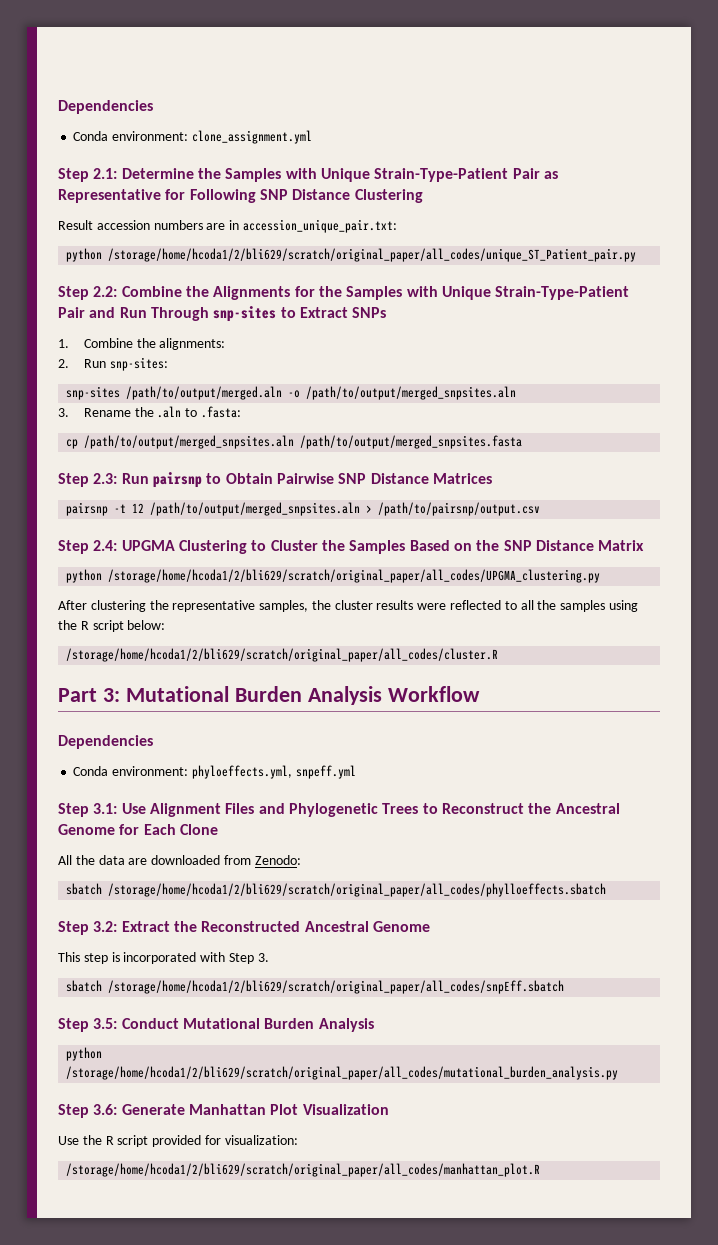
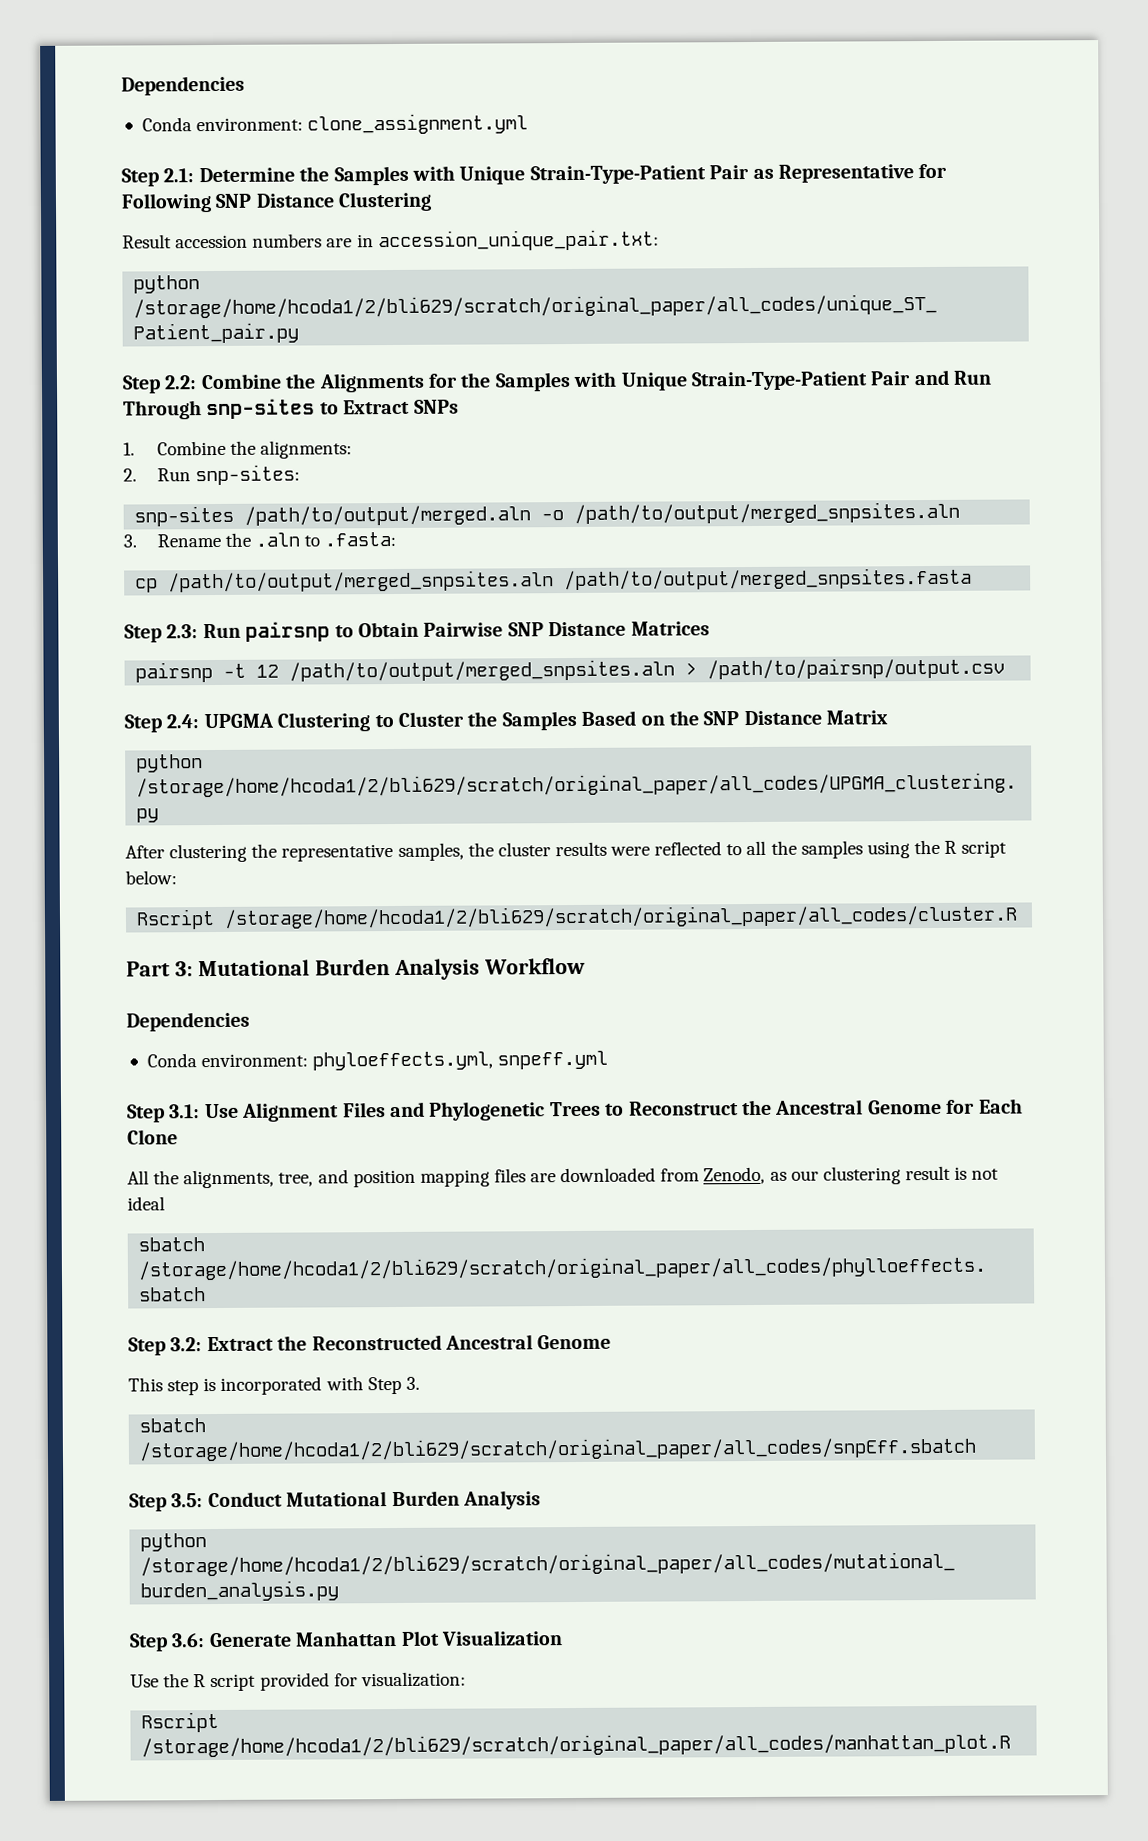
- /storage/home/hcoda1/2/bli629/scratch/original_paper/all_codes/cluster.R
+ Rscript /storage/home/hcoda1/2/bli629/scratch/original_paper/all_codes/cluster.R
- All the data are downloaded from Zenodo:
+ All the alignments, tree, and position mapping files are downloaded from Zenodo, as our clustering result is not ideal
- /storage/home/hcoda1/2/bli629/scratch/original_paper/all_codes/manhattan_plot.R
+ Rscript /storage/home/hcoda1/2/bli629/scratch/original_paper/all_codes/manhattan_plot.R

